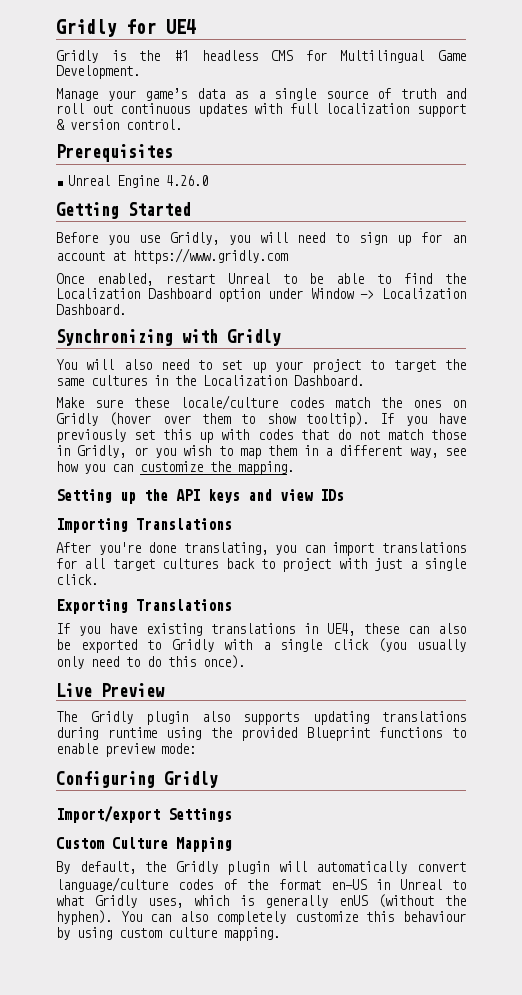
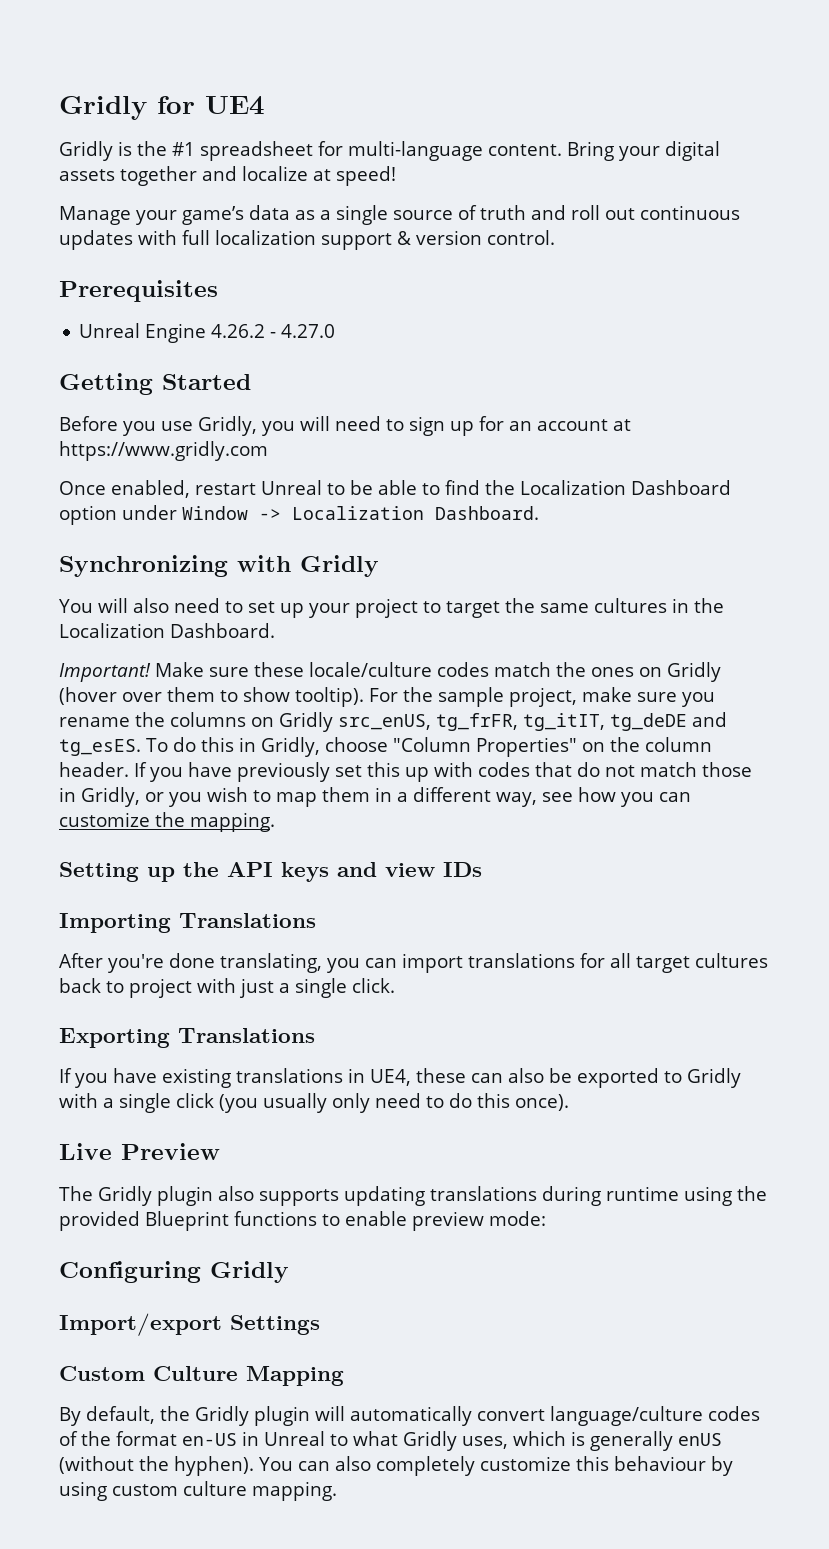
- Gridly is the #1 headless CMS for Multilingual Game Development.
+ Gridly is the #1 spreadsheet for multi-language content. Bring your digital assets together and localize at speed!
- Unreal Engine 4.26.0
+ Unreal Engine 4.26.2 - 4.27.0
+ Important!
+ For the sample project, make sure you rename the columns on Gridly src_enUS, tg_frFR, tg_itIT, tg_deDE and tg_esES. To do this in Gridly, choose "Column Properties" on the column header.

